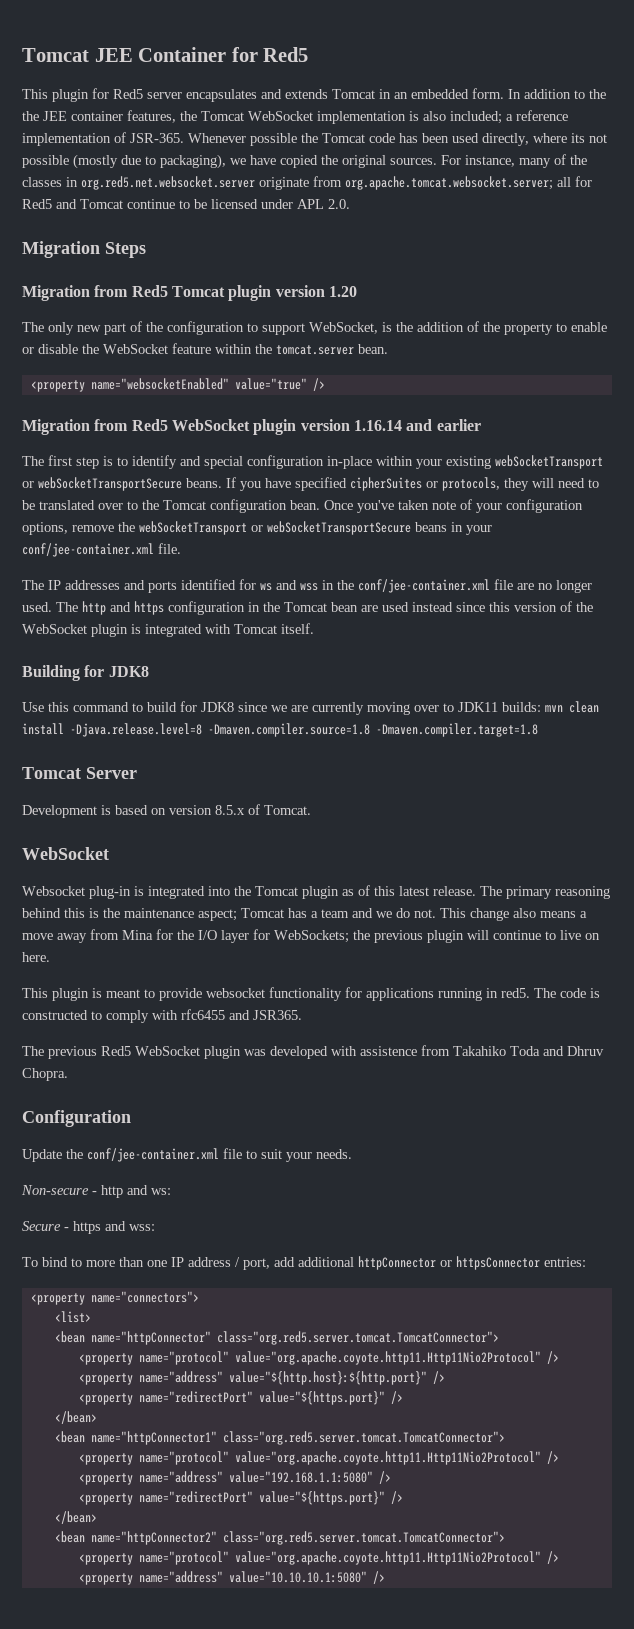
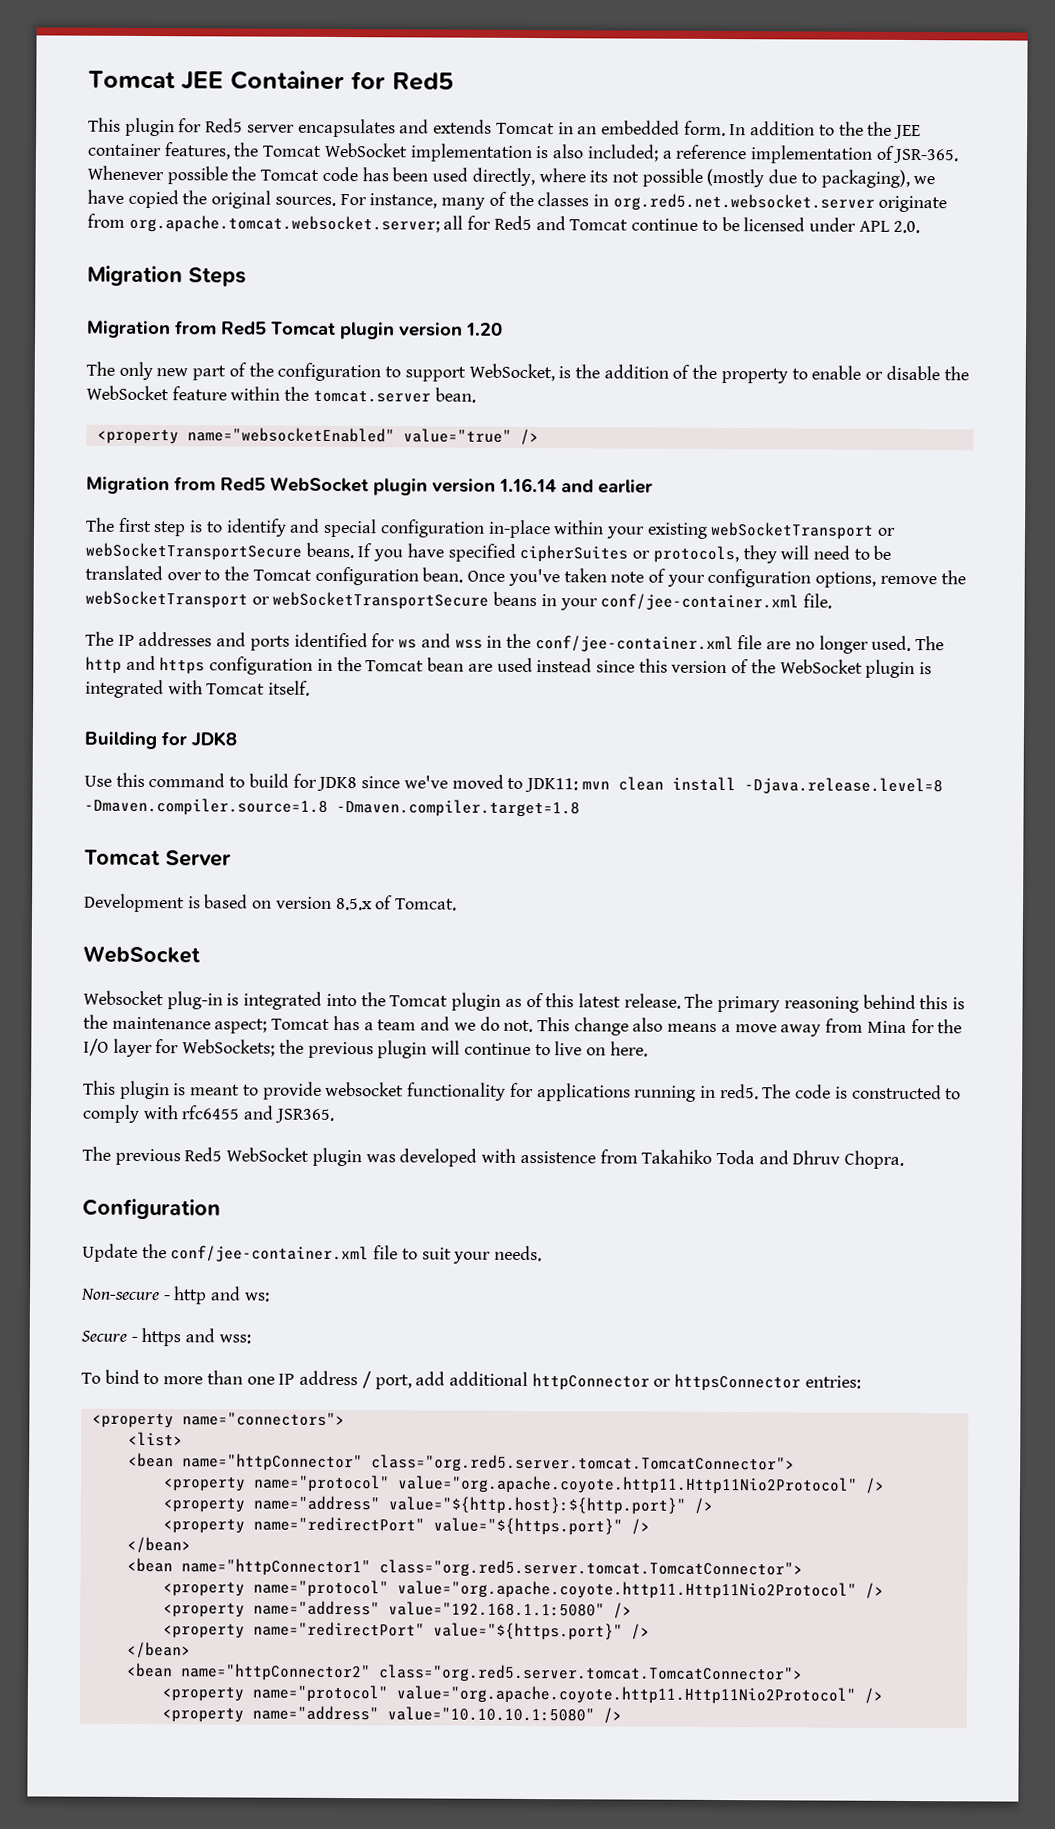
- Use this command to build for JDK8 since we are currently moving over to JDK11 builds: mvn clean install -Djava.release.level=8 -Dmaven.compiler.source=1.8 -Dmaven.compiler.target=1.8
+ Use this command to build for JDK8 since we've moved to JDK11: mvn clean install -Djava.release.level=8 -Dmaven.compiler.source=1.8 -Dmaven.compiler.target=1.8

